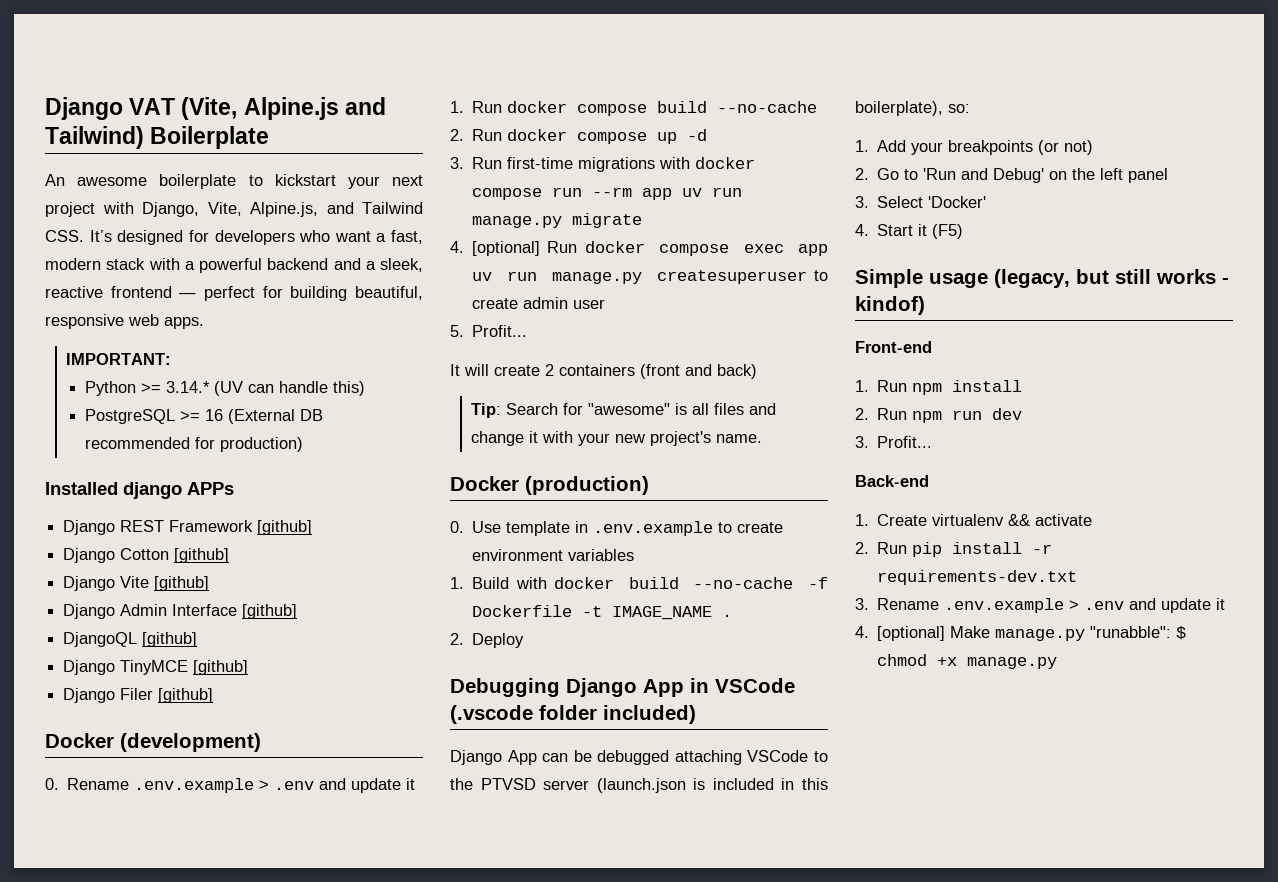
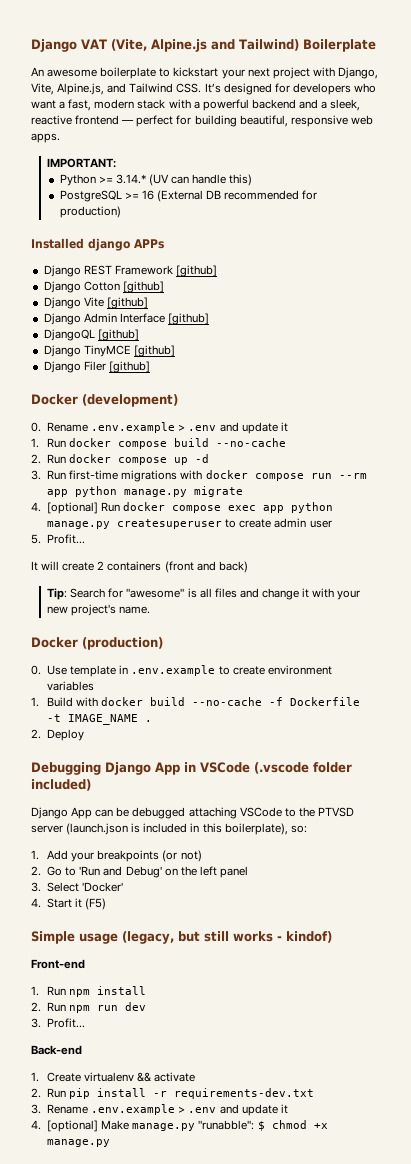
- 3. Run first-time migrations with docker compose run --rm app uv run manage.py migrate
+ 3. Run first-time migrations with docker compose run --rm app python manage.py migrate
- 4. [optional] Run docker compose exec app uv run manage.py createsuperuser to create admin user
+ 4. [optional] Run docker compose exec app python manage.py createsuperuser to create admin user

